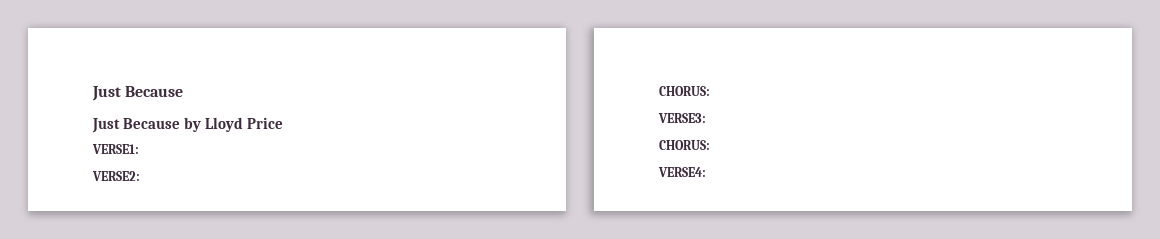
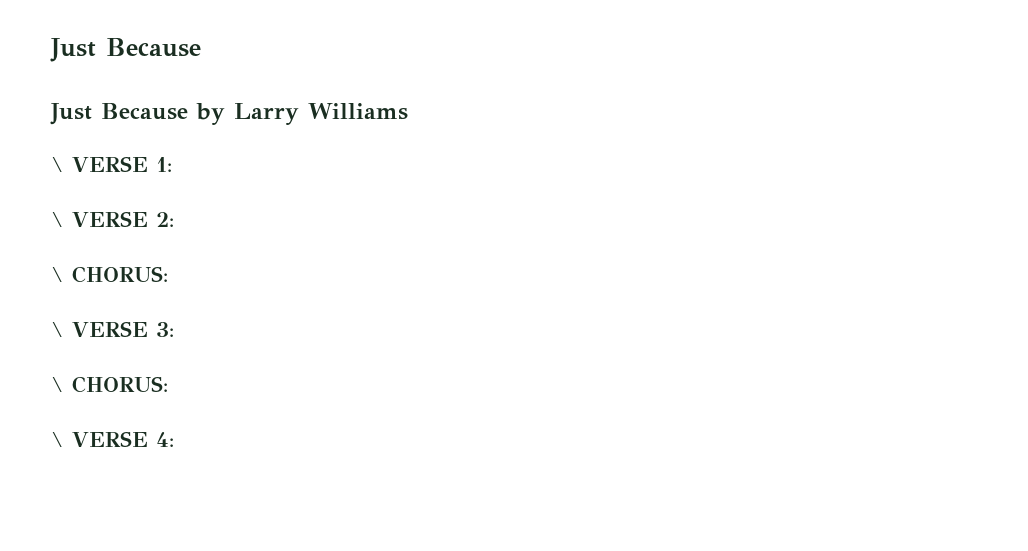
- Just Because by Lloyd Price
- VERSE1:
- VERSE2:
- CHORUS:
- VERSE3:
- CHORUS:
- VERSE4:
+ Just Because by Larry Williams
+ \ VERSE 1:
+ \ VERSE 2:
+ \ CHORUS:
+ \ VERSE 3:
+ \ CHORUS:
+ \ VERSE 4:

